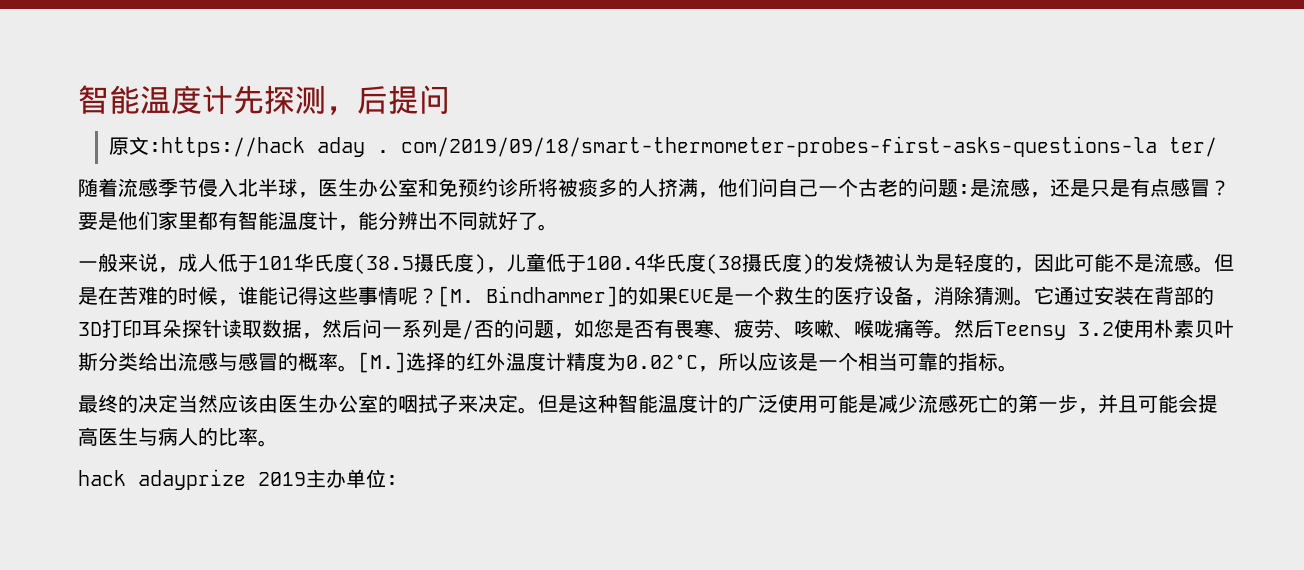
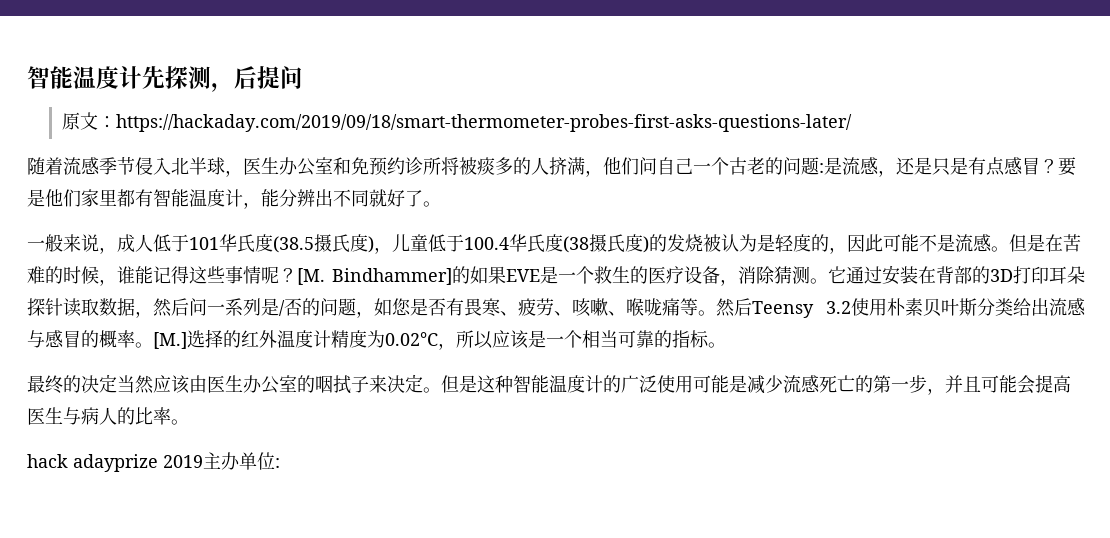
- 原文:https://hack aday . com/2019/09/18/smart-thermometer-probes-first-asks-questions-la ter/
+ 原文：https://hackaday.com/2019/09/18/smart-thermometer-probes-first-asks-questions-later/

